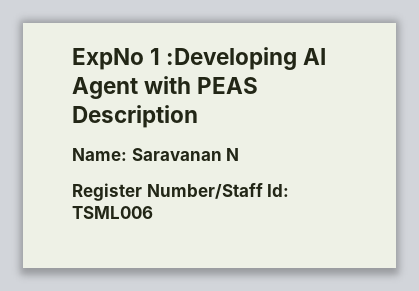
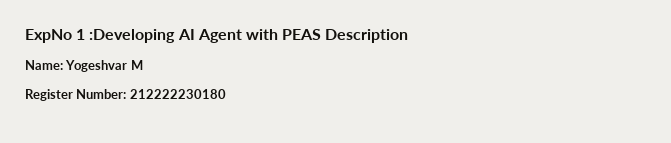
- Name: Saravanan N
+ Name: Yogeshvar M
- Register Number/Staff Id: TSML006
+ Register Number: 212222230180

